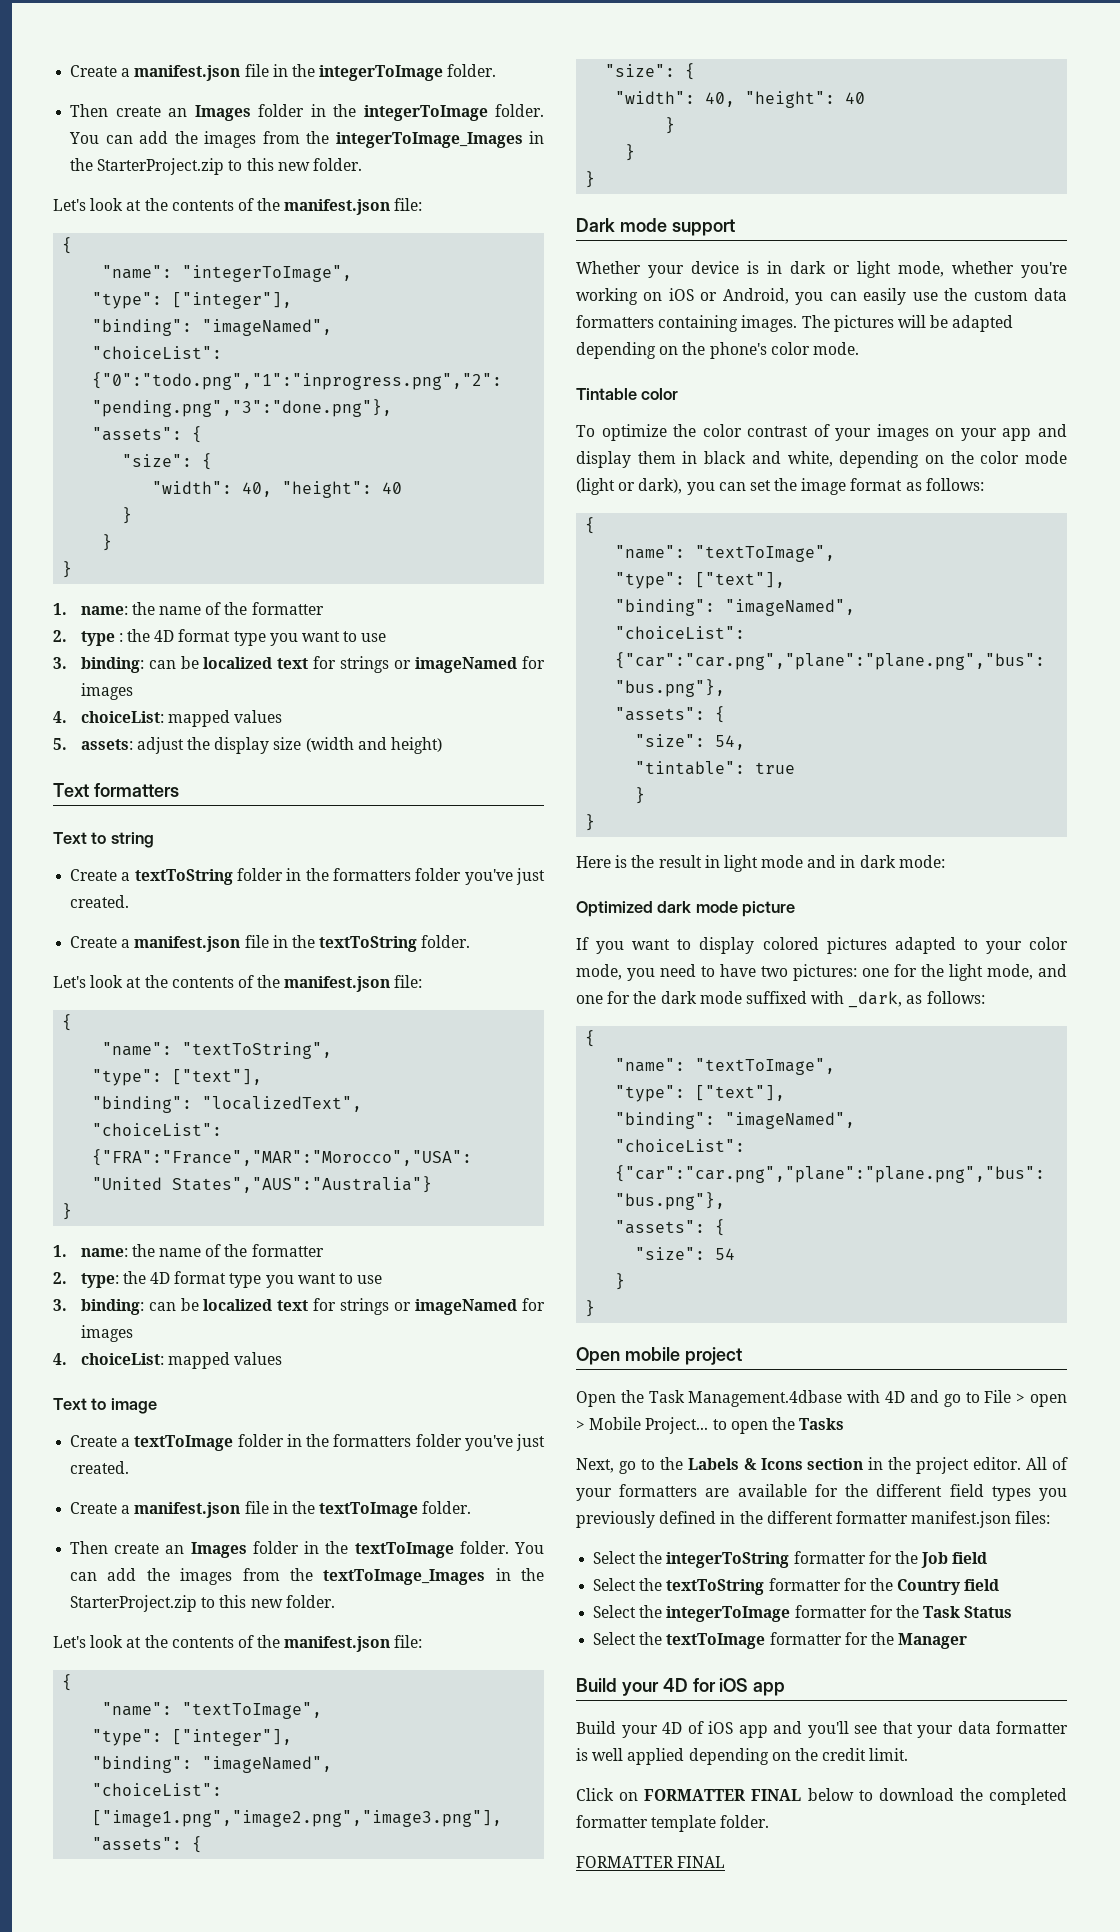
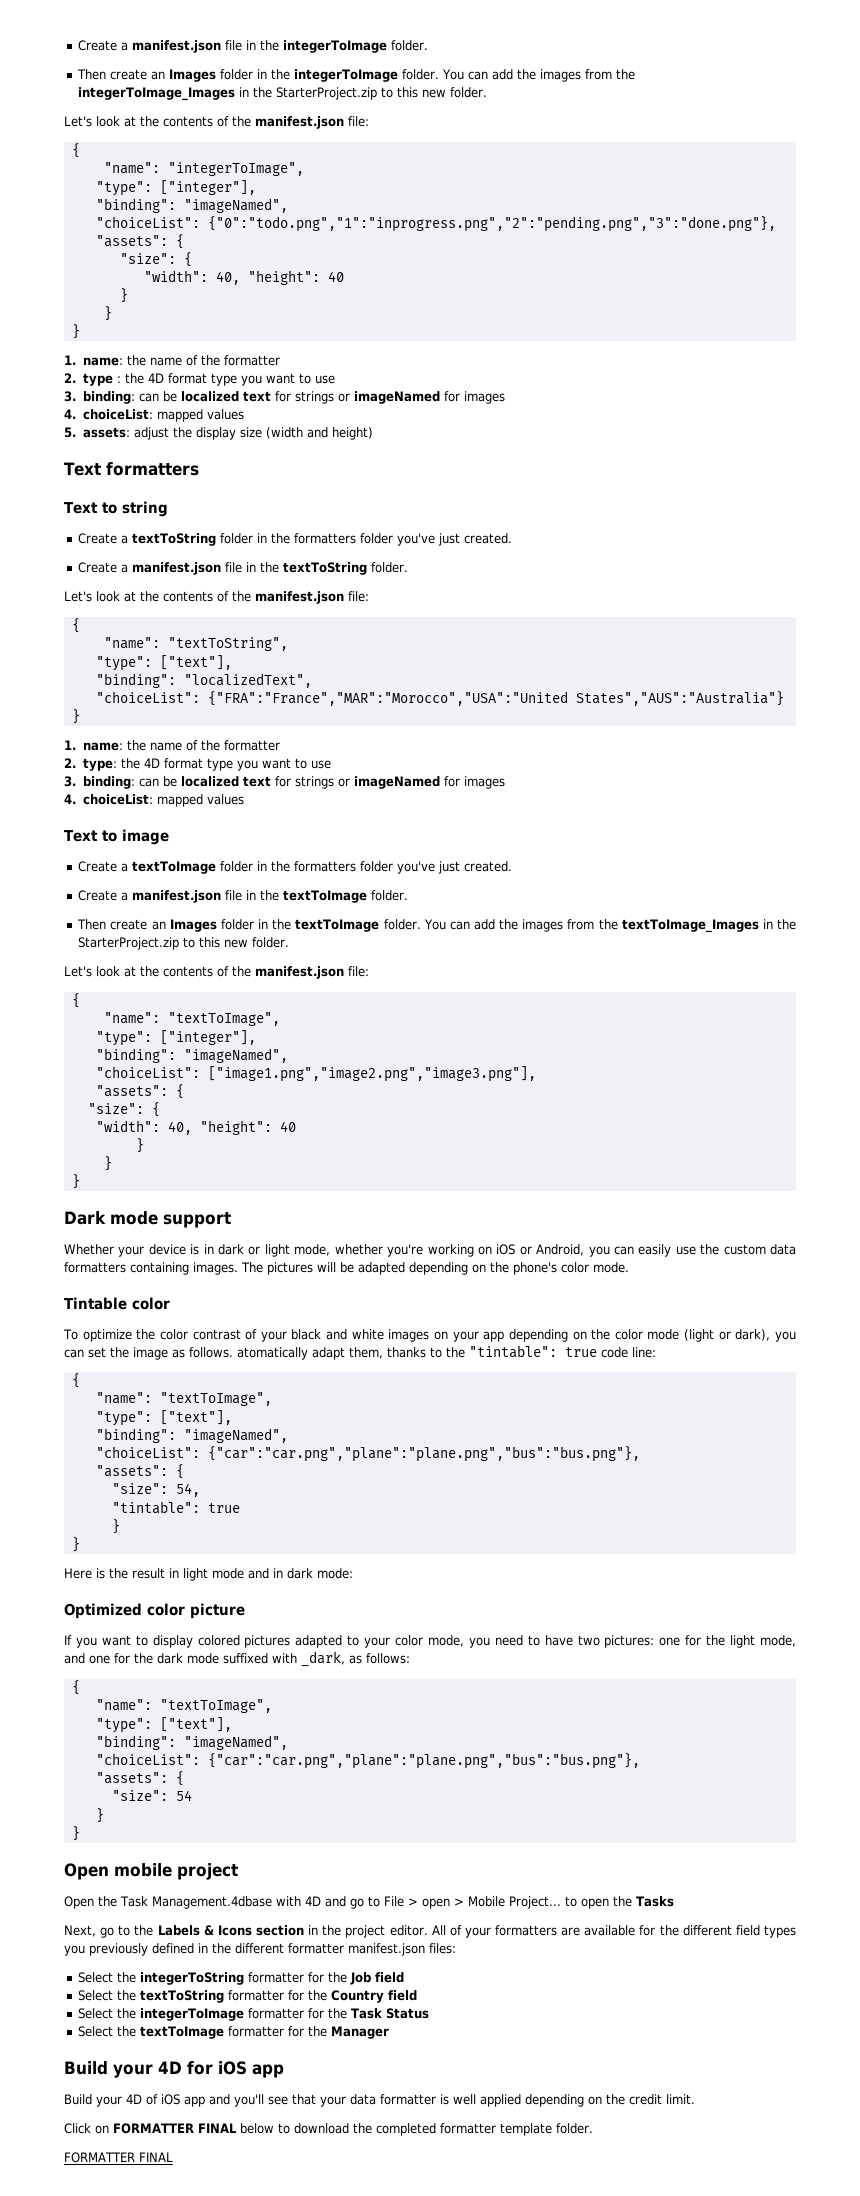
- To optimize the color contrast of your images on your app and display them in black and white, depending on the color mode (light or dark), you can set the image format as follows:
+ To optimize the color contrast of your black and white images on your app depending on the color mode (light or dark), you can set the image as follows. atomatically adapt them, thanks to the "tintable": true code line:
- Optimized dark mode picture
+ Optimized color picture

